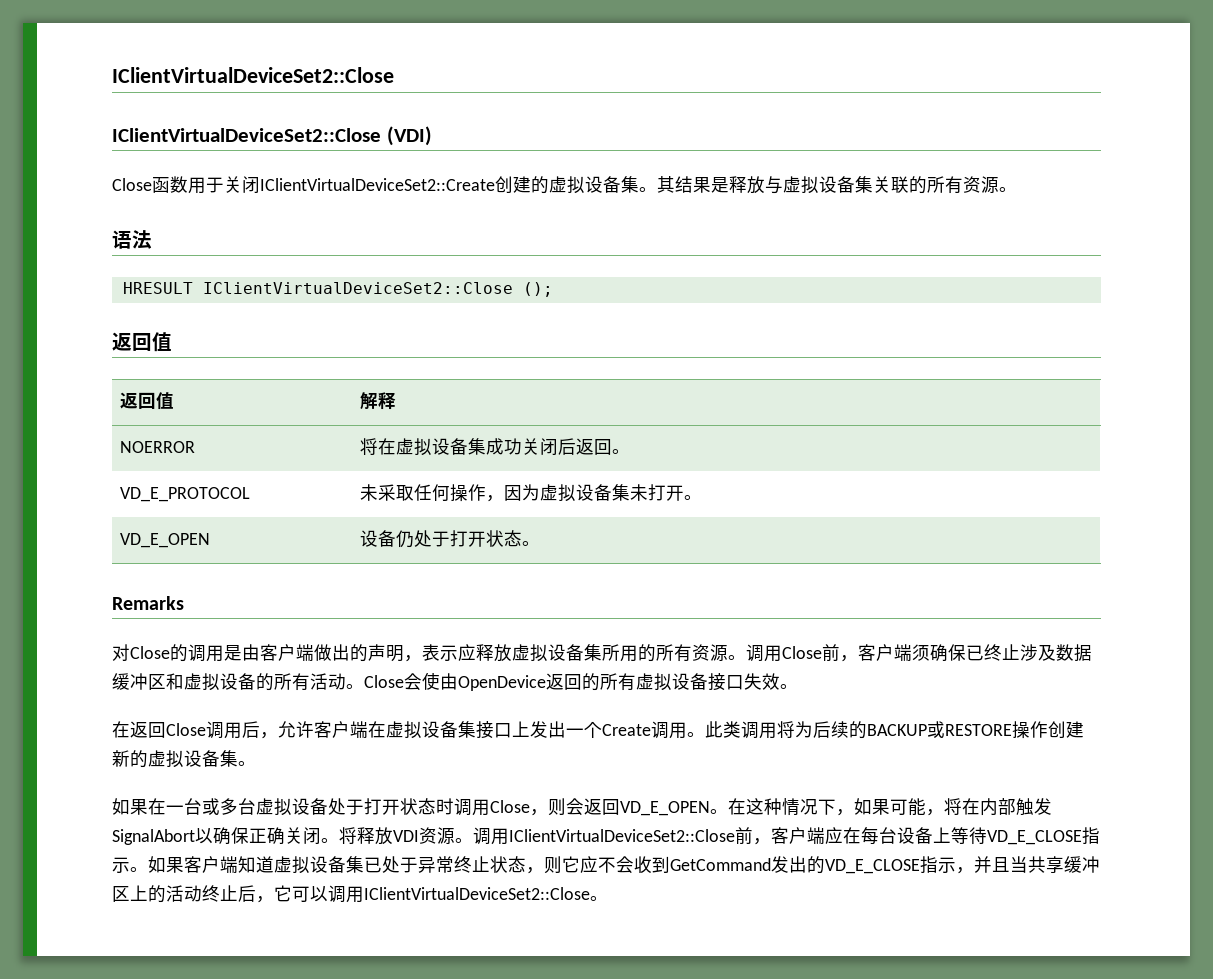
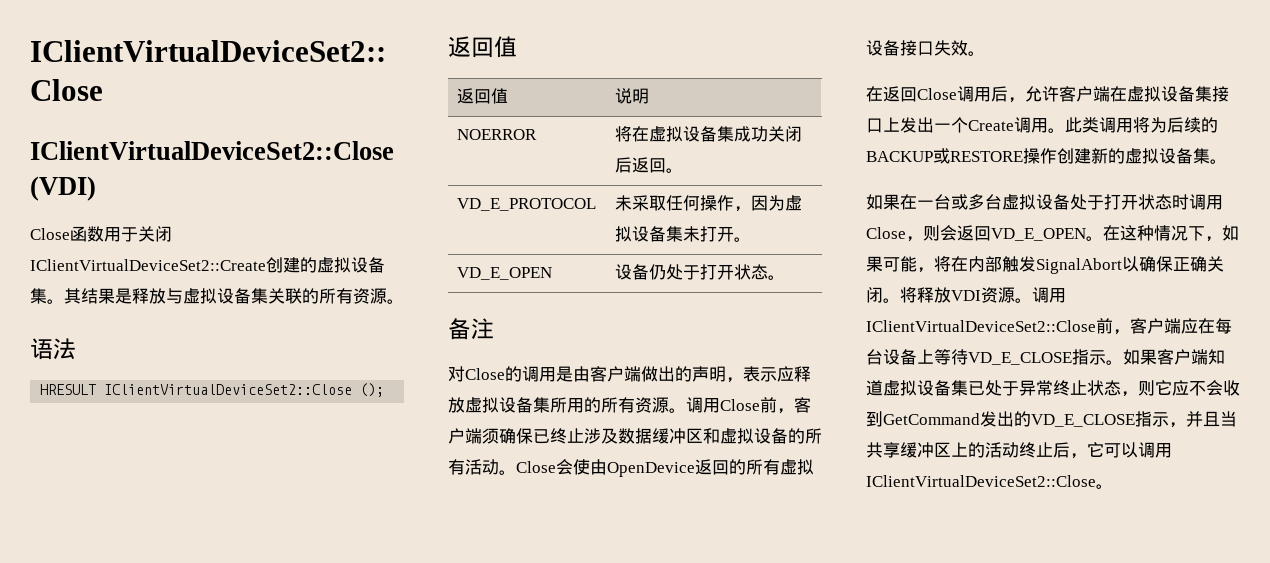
- 返回值 | 解释
+ 返回值 | 说明
- Remarks
+ 备注

